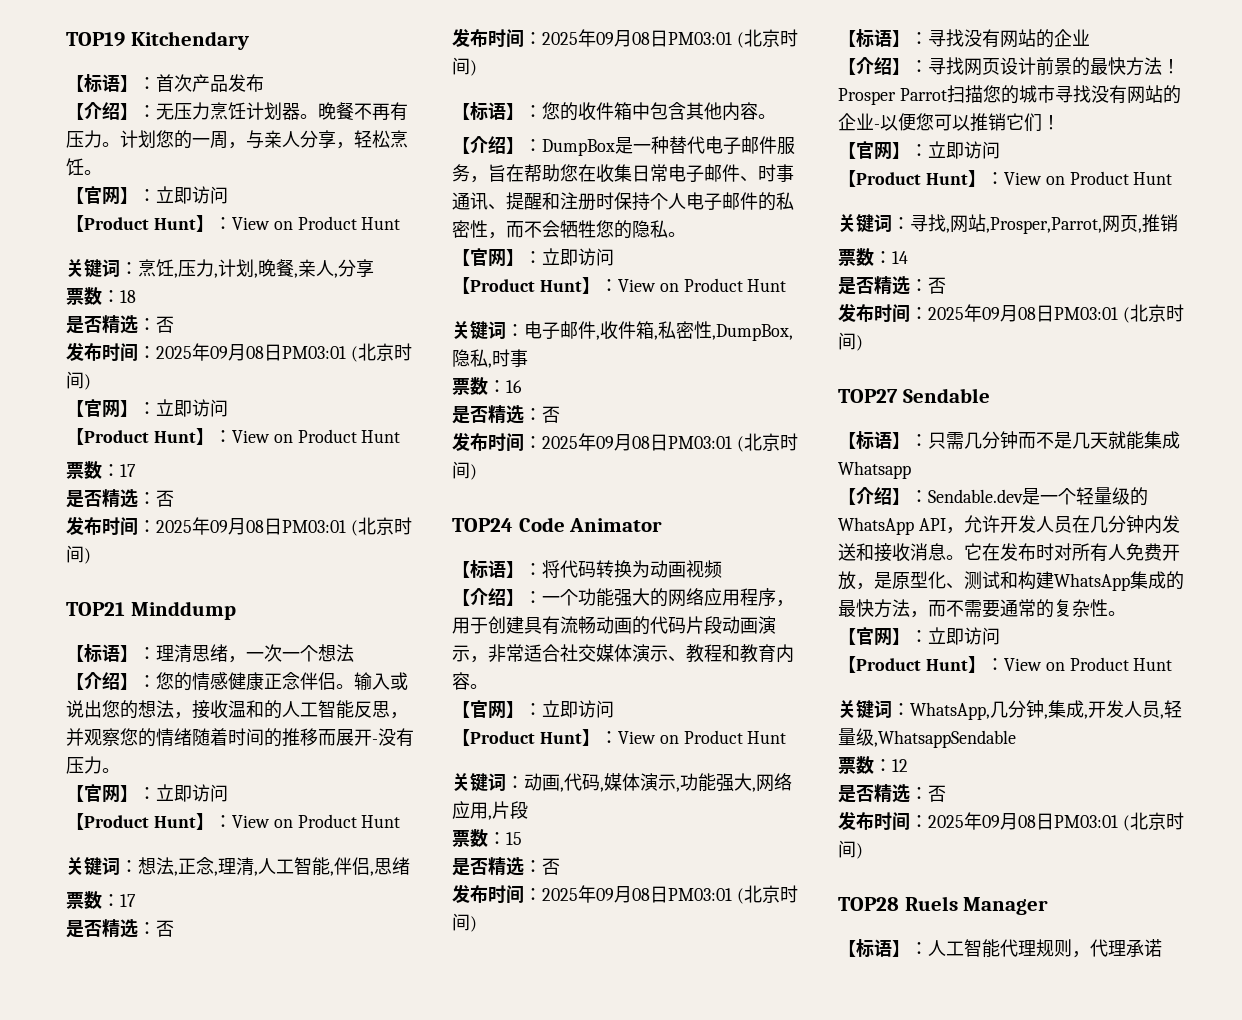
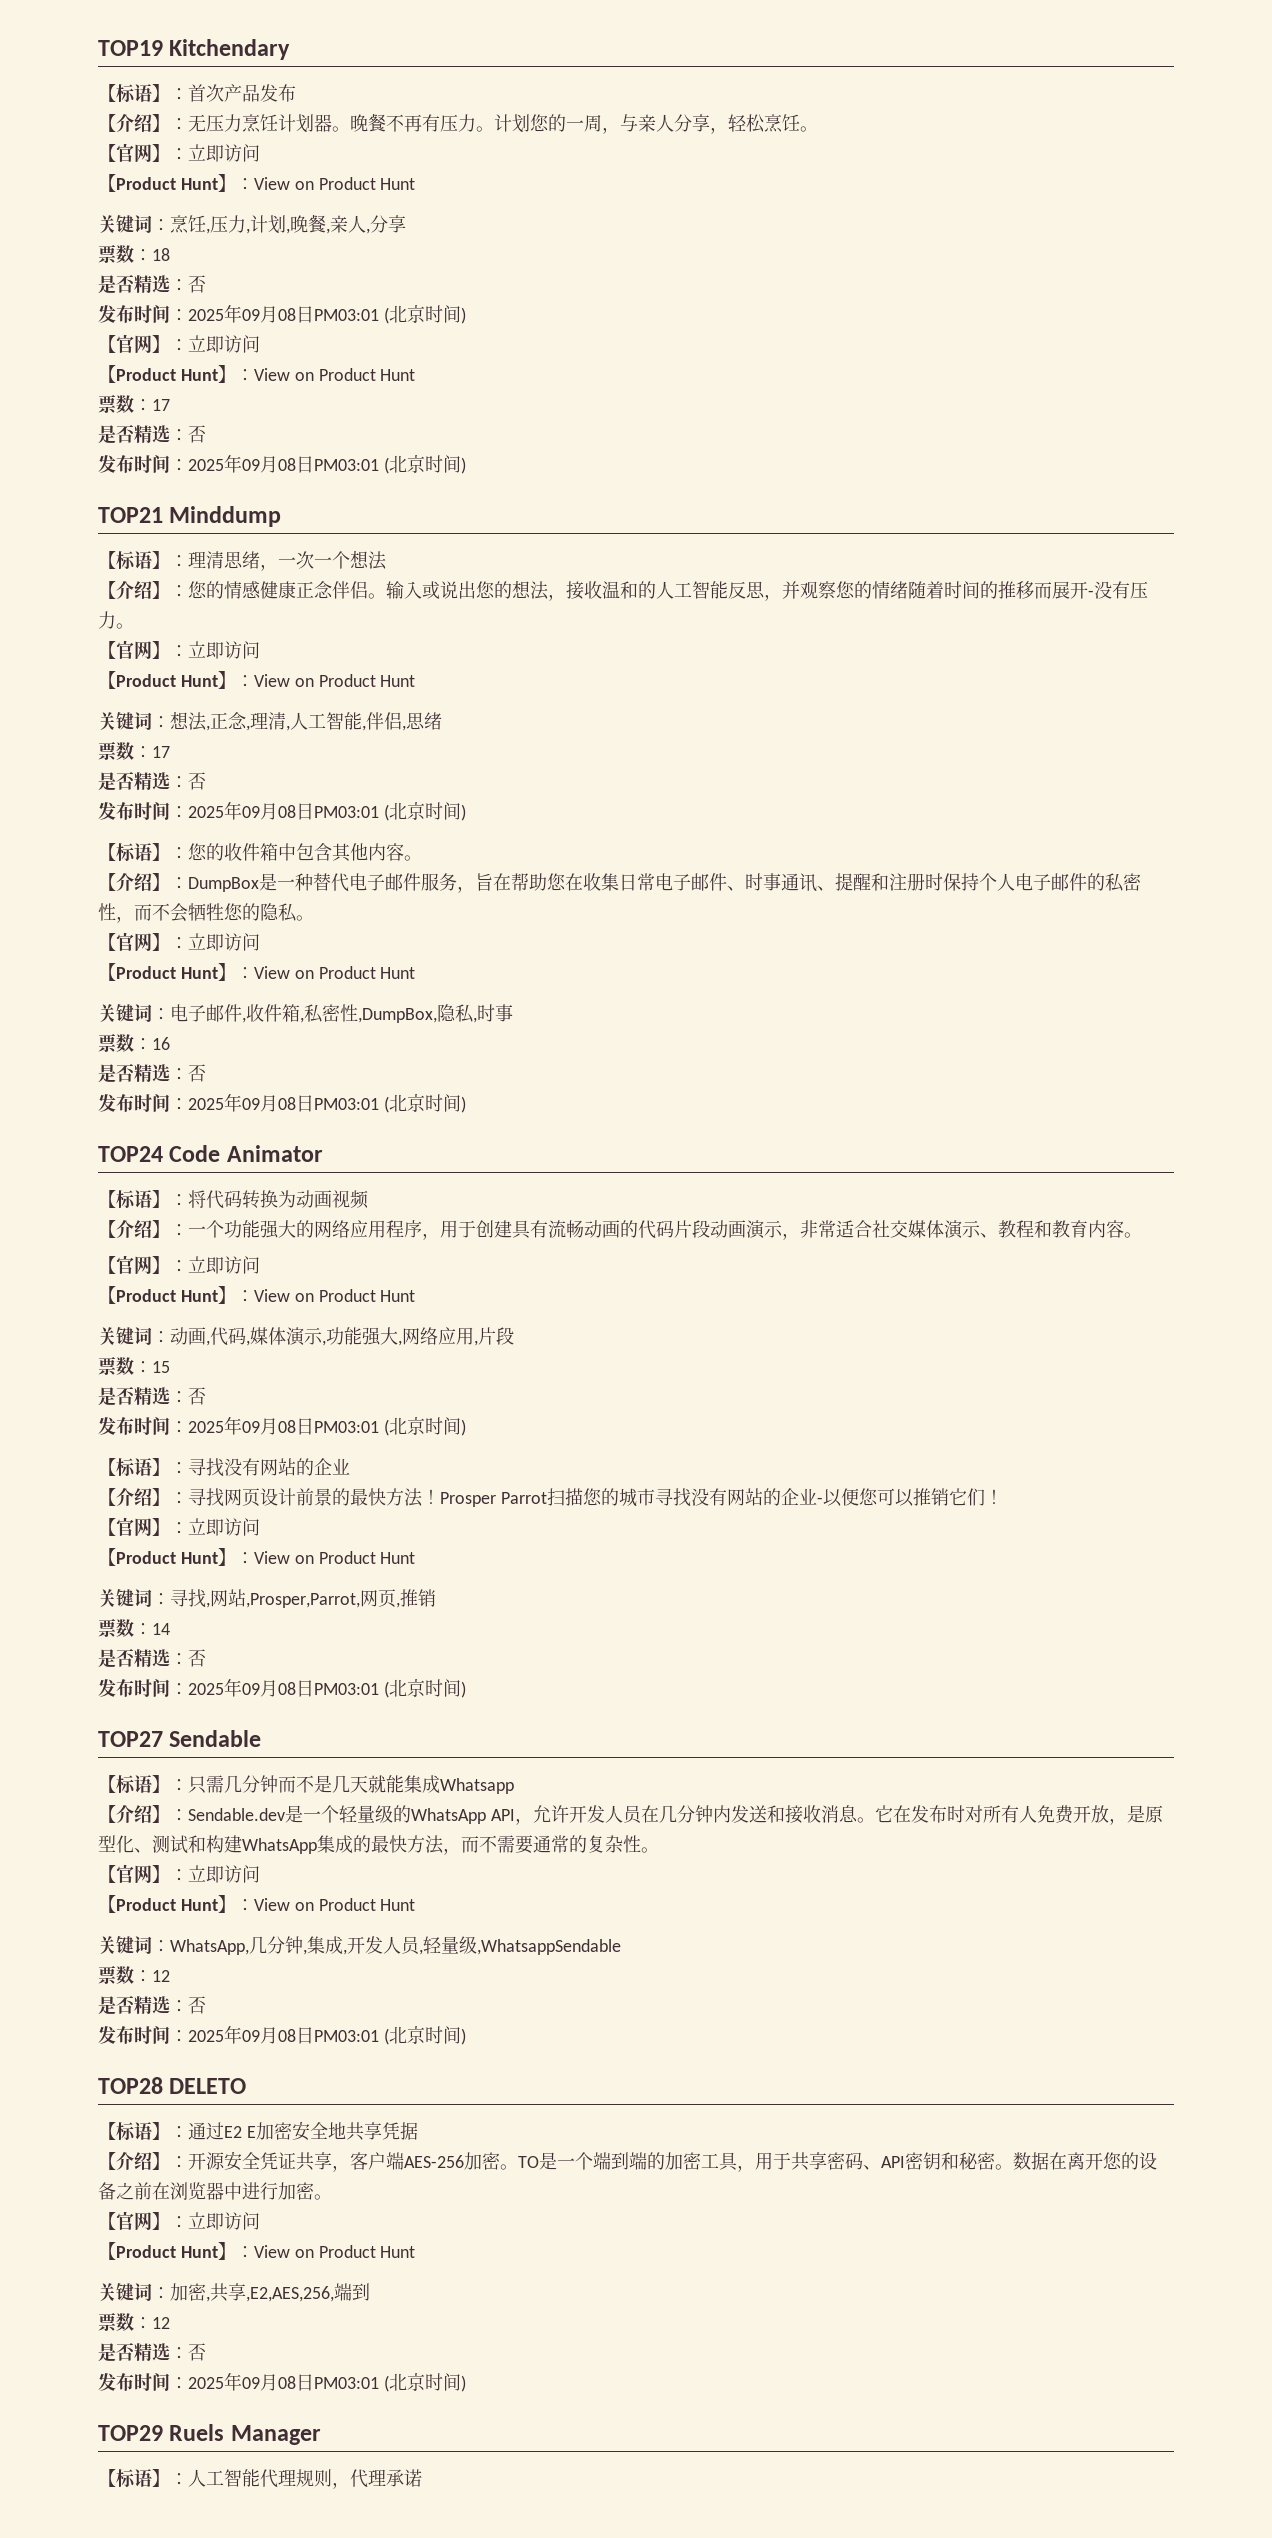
- TOP28 Ruels Manager
+ TOP28 DELETO
+ 【标语】：通过E2 E加密安全地共享凭据
+ 【介绍】：开源安全凭证共享，客户端AES-256加密。TO是一个端到端的加密工具，用于共享密码、API密钥和秘密。数据在离开您的设备之前在浏览器中进行加密。
+ 【官网】：立即访问
+ 【Product Hunt】：View on Product Hunt
+ 关键词：加密,共享,E2,AES,256,端到
+ 票数：12
+ 是否精选：否
+ 发布时间：2025年09月08日PM03:01 (北京时间)
+ TOP29 Ruels Manager

